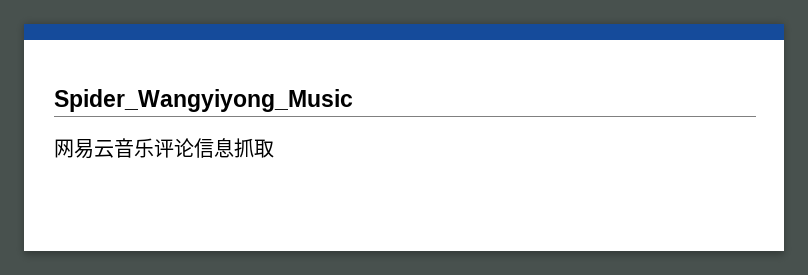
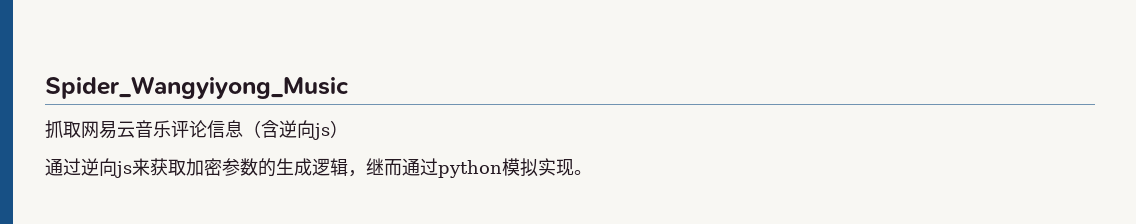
- 网易云音乐评论信息抓取
+ 抓取网易云音乐评论信息（含逆向js）
+ 通过逆向js来获取加密参数的生成逻辑，继而通过python模拟实现。

